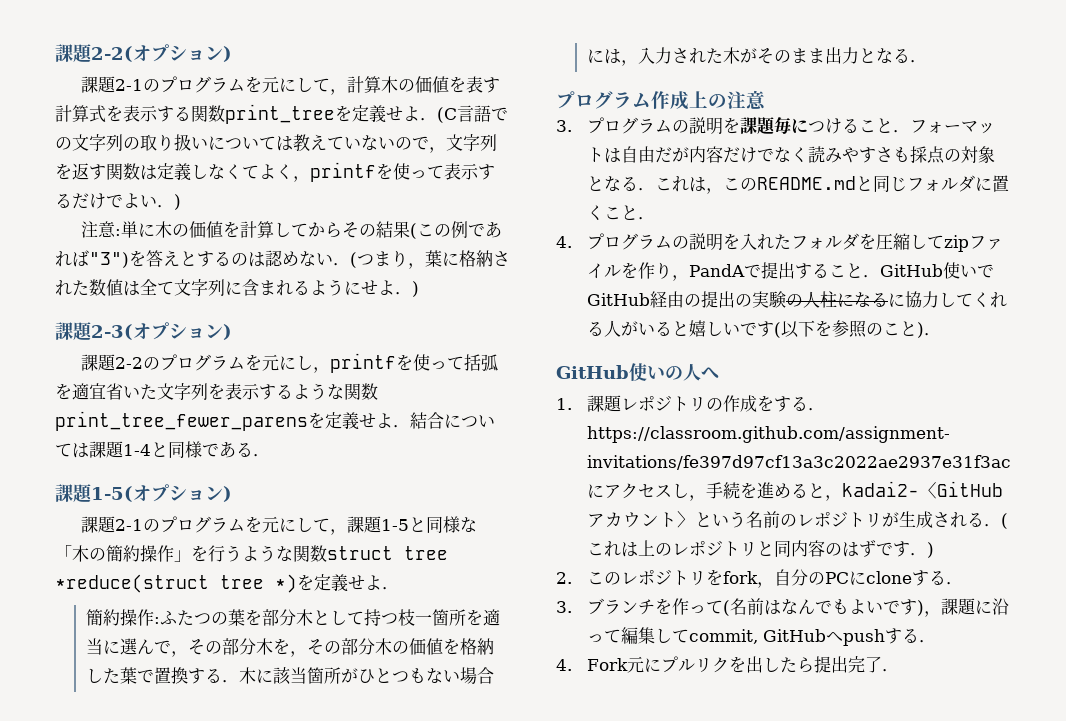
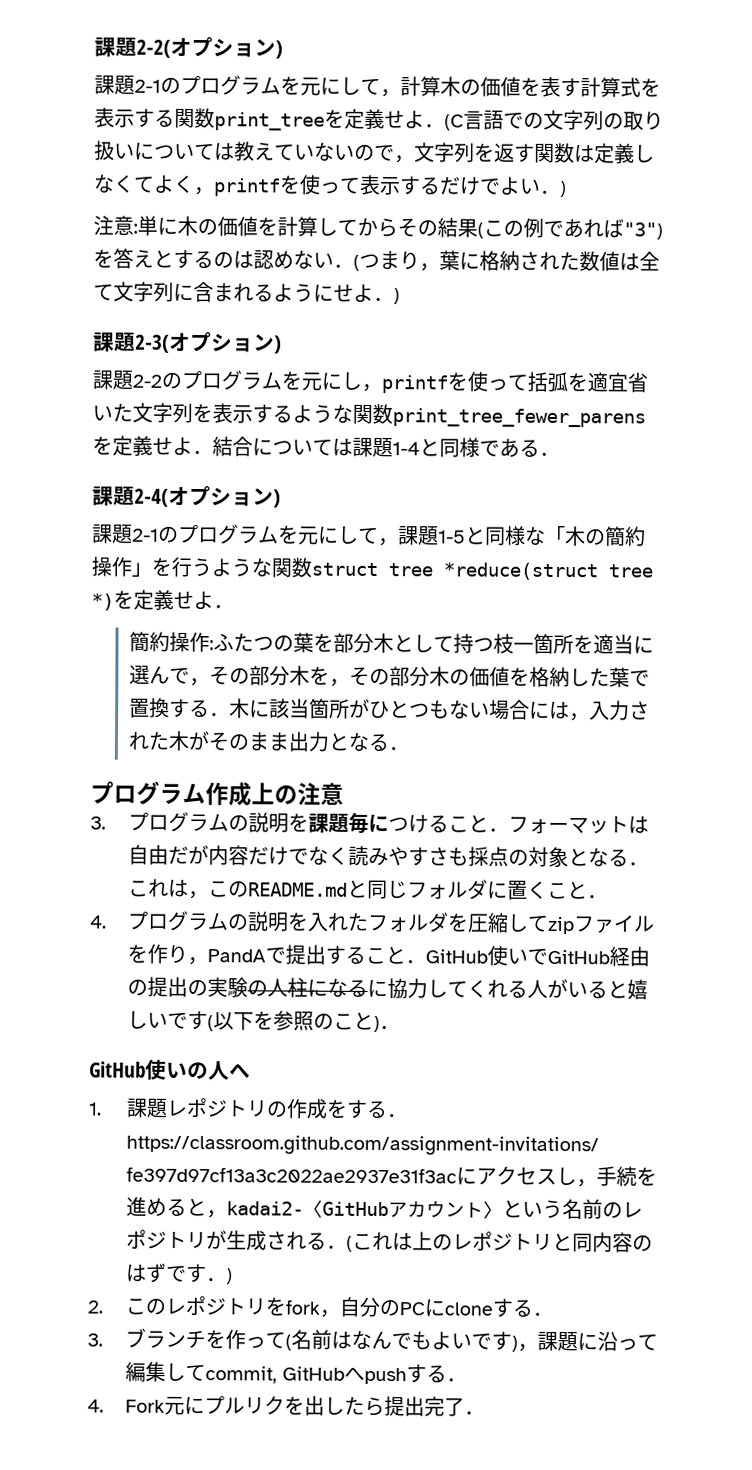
- 課題1-5(オプション)
+ 課題2-4(オプション)

